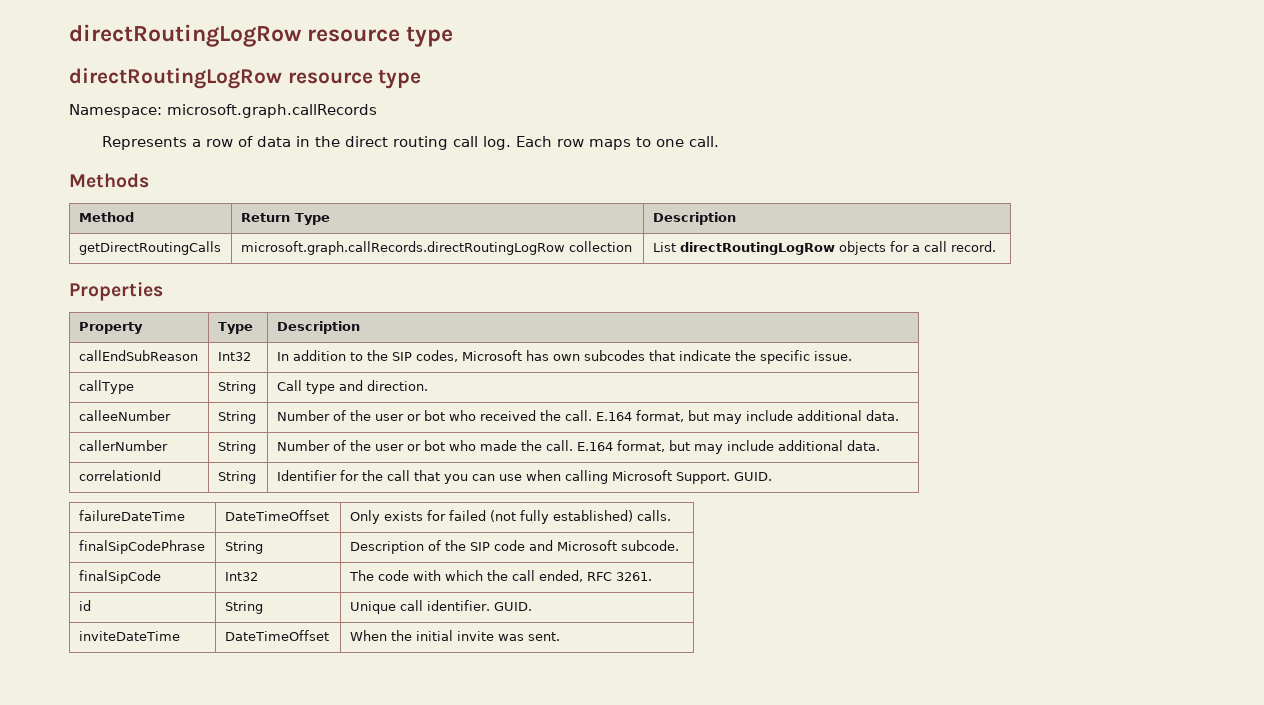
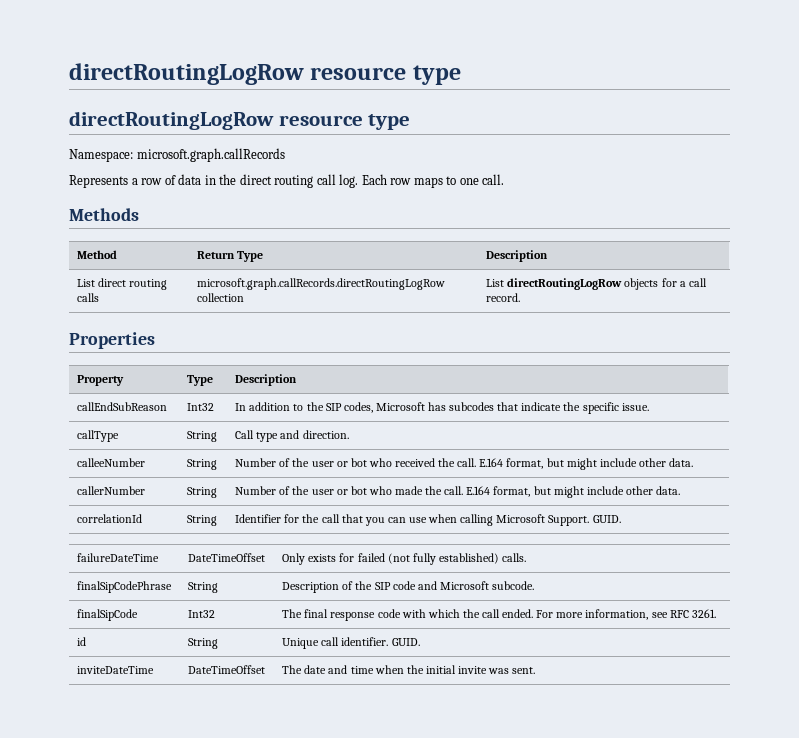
- getDirectRoutingCalls | microsoft.graph.callRecords.directRoutingLogRow collection | List directRoutingLogRow objects for a call record.
+ List direct routing calls | microsoft.graph.callRecords.directRoutingLogRow collection | List directRoutingLogRow objects for a call record.
- callEndSubReason | Int32 | In addition to the SIP codes, Microsoft has own subcodes that indicate the specific issue.
+ callEndSubReason | Int32 | In addition to the SIP codes, Microsoft has subcodes that indicate the specific issue.
- calleeNumber | String | Number of the user or bot who received the call. E.164 format, but may include additional data.
+ calleeNumber | String | Number of the user or bot who received the call. E.164 format, but might include other data.
- callerNumber | String | Number of the user or bot who made the call. E.164 format, but may include additional data.
+ callerNumber | String | Number of the user or bot who made the call. E.164 format, but might include other data.
- finalSipCode | Int32 | The code with which the call ended, RFC 3261.
+ finalSipCode | Int32 | The final response code with which the call ended. For more information, see RFC 3261.
- inviteDateTime | DateTimeOffset | When the initial invite was sent.
+ inviteDateTime | DateTimeOffset | The date and time when the initial invite was sent.

